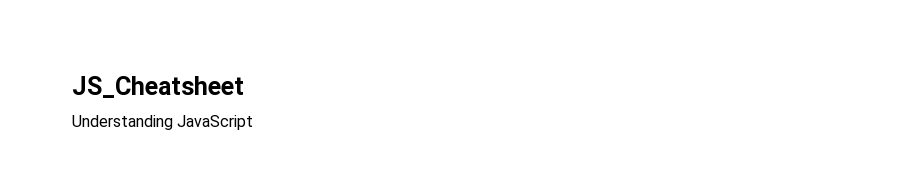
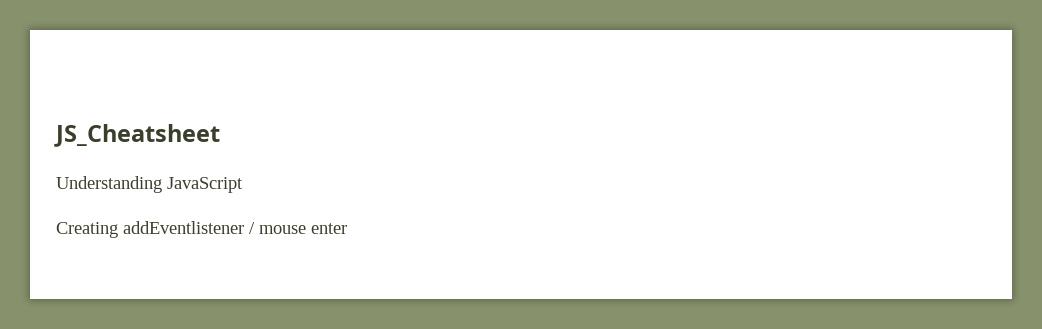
+ Creating addEventlistener / mouse enter

